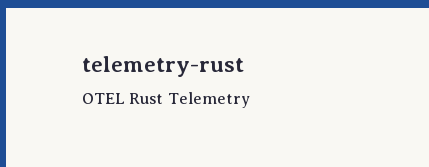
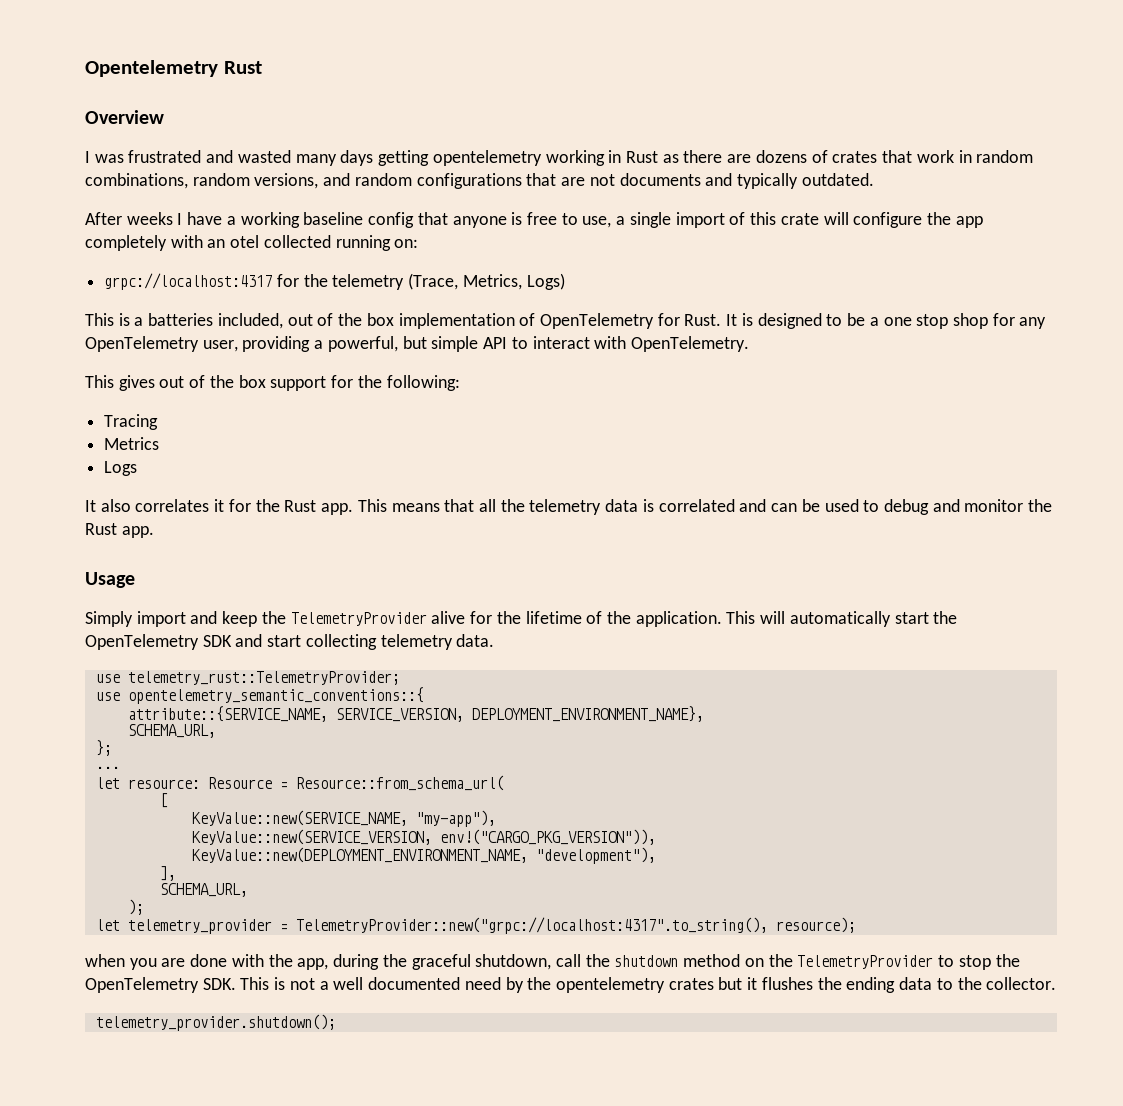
- telemetry-rust
- OTEL Rust Telemetry
+ Opentelemetry Rust
+ Overview
+ I was frustrated and wasted many days getting opentelemetry working in Rust as there are dozens of crates that work in random combinations, random versions, and random configurations that are not documents and typically outdated.
+ After weeks I have a working baseline config that anyone is free to use, a single import of this crate will configure the app completely with an otel collected running on:
+ grpc://localhost:4317 for the telemetry (Trace, Metrics, Logs)
+ This is a batteries included, out of the box implementation of OpenTelemetry for Rust. It is designed to be a one stop shop for any OpenTelemetry user, providing a powerful, but simple API to interact with OpenTelemetry.
+ This gives out of the box support for the following:
+ Tracing
+ Metrics
+ Logs
+ It also correlates it for the Rust app. This means that all the telemetry data is correlated and can be used to debug and monitor the Rust app.
+ Usage
+ Simply import and keep the TelemetryProvider alive for the lifetime of the application. This will automatically start the OpenTelemetry SDK and start collecting telemetry data.
+ use telemetry_rust::TelemetryProvider;
+ use opentelemetry_semantic_conventions::{
+ attribute::{SERVICE_NAME, SERVICE_VERSION, DEPLOYMENT_ENVIRONMENT_NAME},
+ SCHEMA_URL,
+ };
+ ...
+ let resource: Resource = Resource::from_schema_url(
+ [
+ KeyValue::new(SERVICE_NAME, "my-app"),
+ KeyValue::new(SERVICE_VERSION, env!("CARGO_PKG_VERSION")),
+ KeyValue::new(DEPLOYMENT_ENVIRONMENT_NAME, "development"),
+ ],
+ SCHEMA_URL,
+ );
+ let telemetry_provider = TelemetryProvider::new("grpc://localhost:4317".to_string(), resource);
+ when you are done with the app, during the graceful shutdown, call the shutdown method on the TelemetryProvider to stop the OpenTelemetry SDK. This is not a well documented need by the opentelemetry crates but it flushes the ending data to the collector.
+ telemetry_provider.shutdown();

